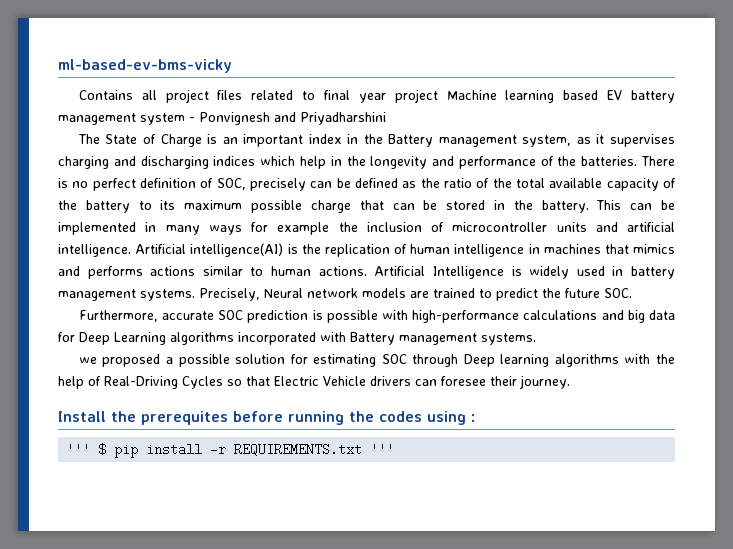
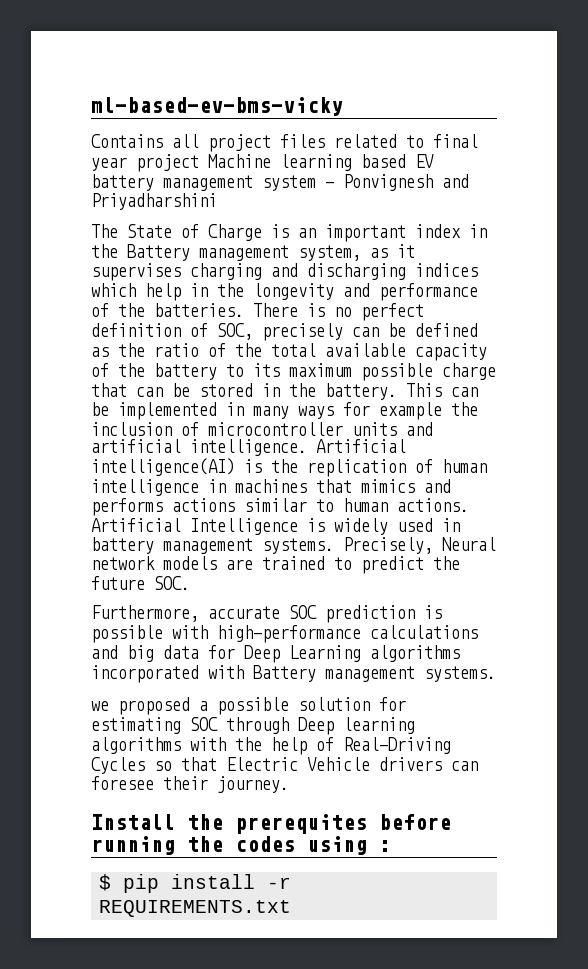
- ''' $ pip install -r REQUIREMENTS.txt '''
+ $ pip install -r REQUIREMENTS.txt

